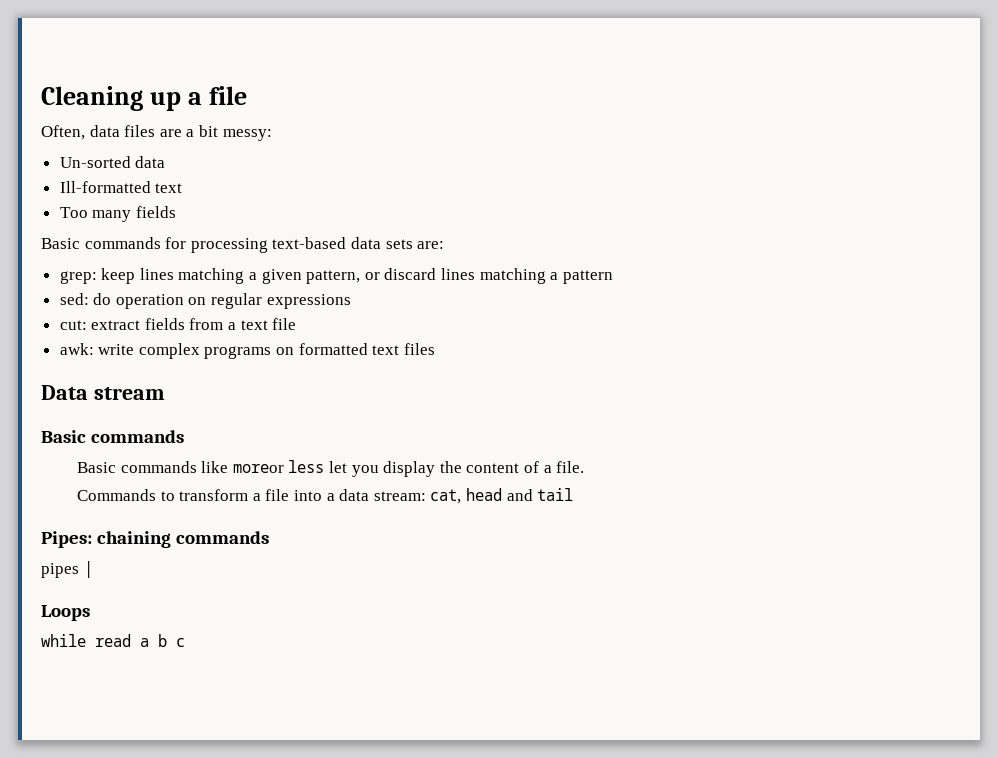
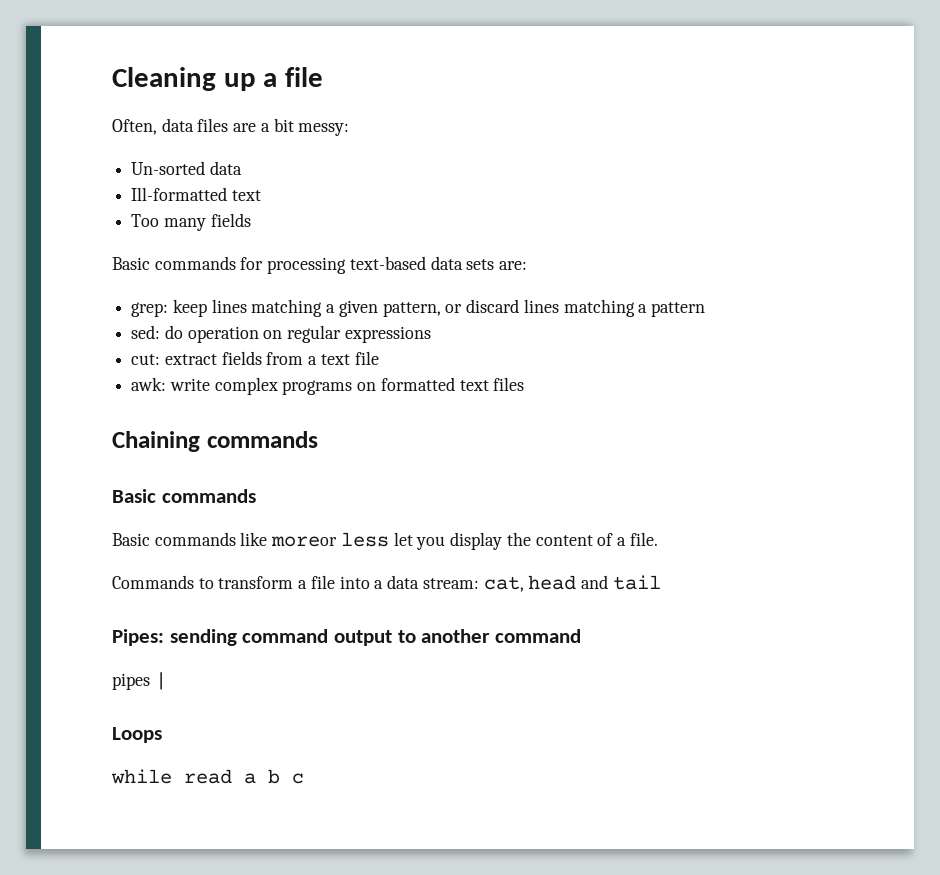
- Data stream
+ Chaining commands
- Pipes: chaining commands
+ Pipes: sending command output to another command

